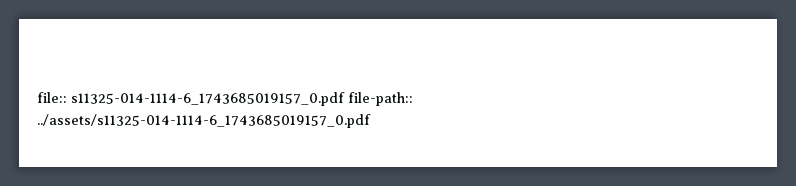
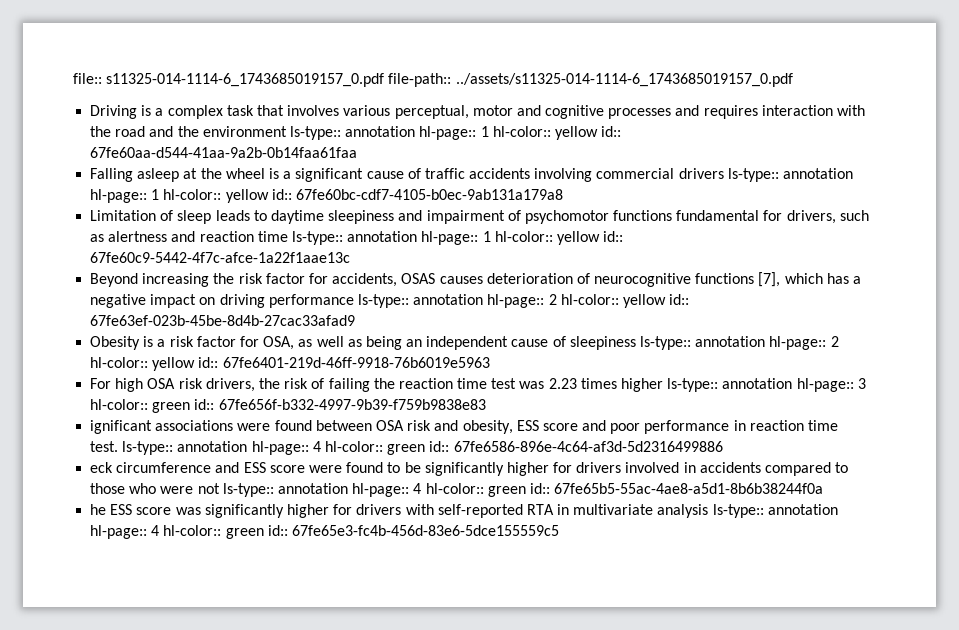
+ Driving is a complex task that involves various perceptual, motor and cognitive processes and requires interaction with the road and the environment ls-type:: annotation hl-page:: 1 hl-color:: yellow id:: 67fe60aa-d544-41aa-9a2b-0b14faa61faa
+ Falling asleep at the wheel is a significant cause of traffic accidents involving commercial drivers ls-type:: annotation hl-page:: 1 hl-color:: yellow id:: 67fe60bc-cdf7-4105-b0ec-9ab131a179a8
+ Limitation of sleep leads to daytime sleepiness and impairment of psychomotor functions fundamental for drivers, such as alertness and reaction time ls-type:: annotation hl-page:: 1 hl-color:: yellow id:: 67fe60c9-5442-4f7c-afce-1a22f1aae13c
+ Beyond increasing the risk factor for accidents, OSAS causes deterioration of neurocognitive functions [7], which has a negative impact on driving performance ls-type:: annotation hl-page:: 2 hl-color:: yellow id:: 67fe63ef-023b-45be-8d4b-27cac33afad9
+ Obesity is a risk factor for OSA, as well as being an independent cause of sleepiness ls-type:: annotation hl-page:: 2 hl-color:: yellow id:: 67fe6401-219d-46ff-9918-76b6019e5963
+ For high OSA risk drivers, the risk of failing the reaction time test was 2.23 times higher ls-type:: annotation hl-page:: 3 hl-color:: green id:: 67fe656f-b332-4997-9b39-f759b9838e83
+ ignificant associations were found between OSA risk and obesity, ESS score and poor performance in reaction time test. ls-type:: annotation hl-page:: 4 hl-color:: green id:: 67fe6586-896e-4c64-af3d-5d2316499886
+ eck circumference and ESS score were found to be significantly higher for drivers involved in accidents compared to those who were not ls-type:: annotation hl-page:: 4 hl-color:: green id:: 67fe65b5-55ac-4ae8-a5d1-8b6b38244f0a
+ he ESS score was significantly higher for drivers with self-reported RTA in multivariate analysis ls-type:: annotation hl-page:: 4 hl-color:: green id:: 67fe65e3-fc4b-456d-83e6-5dce155559c5

